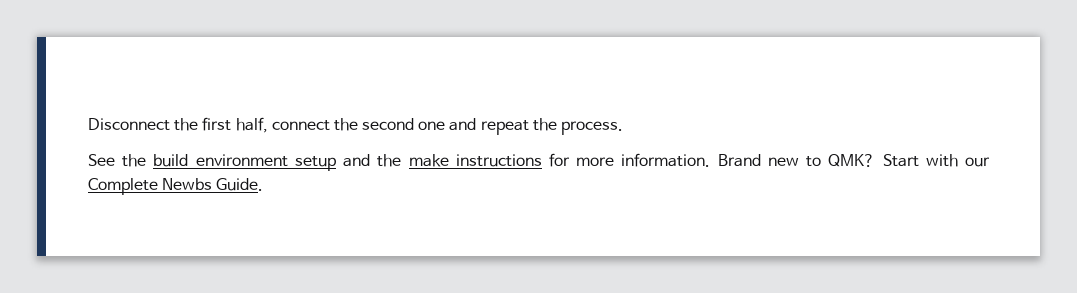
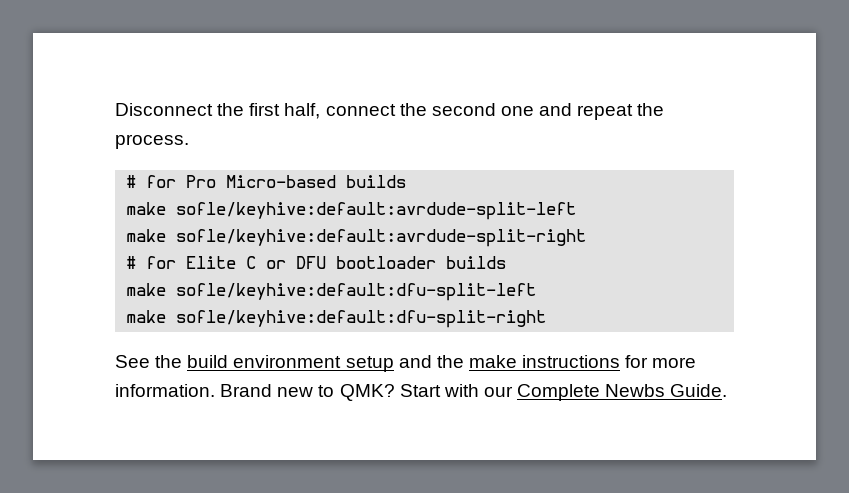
+ # for Pro Micro-based builds
+ make sofle/keyhive:default:avrdude-split-left
+ make sofle/keyhive:default:avrdude-split-right
+ # for Elite C or DFU bootloader builds
+ make sofle/keyhive:default:dfu-split-left
+ make sofle/keyhive:default:dfu-split-right

